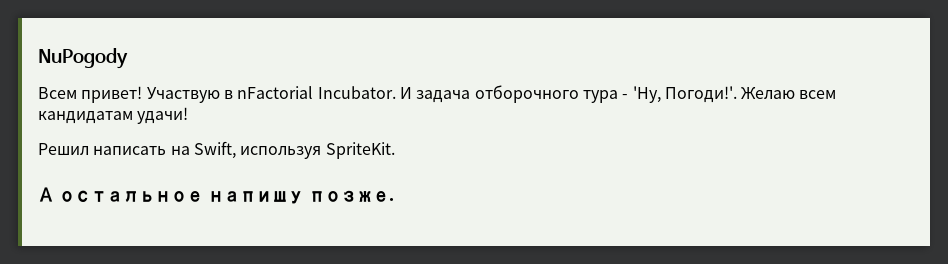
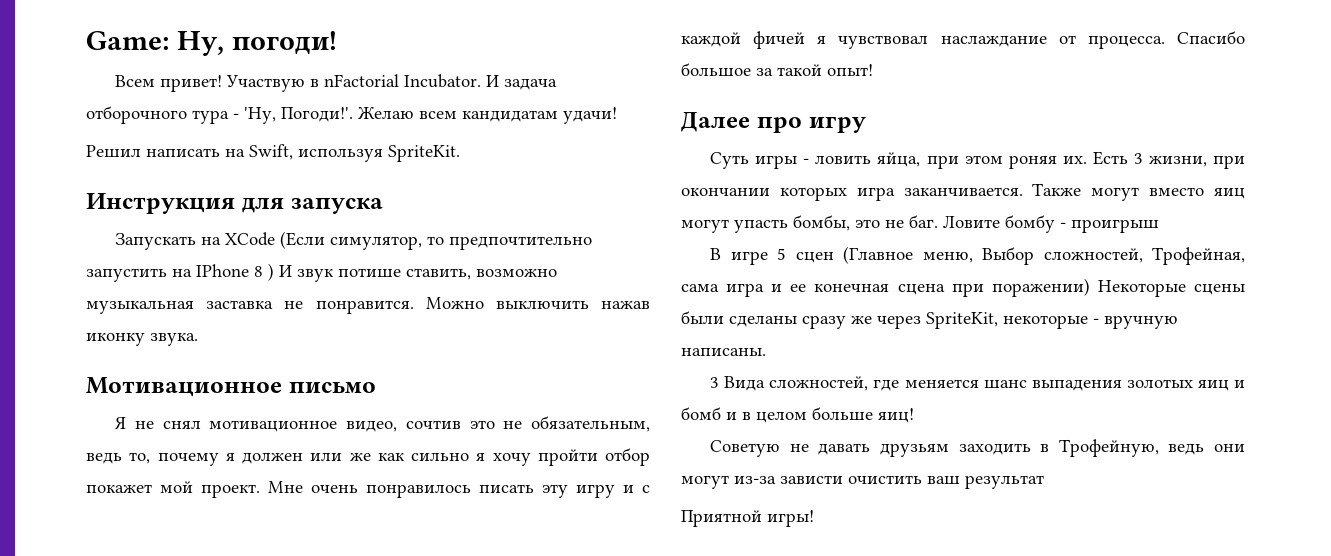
- NuPogody
+ Game: Ну, погоди!
- А остальное напишу позже.
+ Инструкция для запуска
+ Запускать на XCode (Если симулятор, то предпочтительно запустить на IPhone 8 ) И звук потише ставить, возможно музыкальная заставка не понравится. Можно выключить нажав иконку звука.
+ Мотивационное письмо
+ Я не снял мотивационное видео, сочтив это не обязательным, ведь то, почему я должен или же как сильно я хочу пройти отбор покажет мой проект. Мне очень понравилось писать эту игру и с каждой фичей я чувствовал наслаждание от процесса. Спасибо большое за такой опыт!
+ Далее про игру
+ Суть игры - ловить яйца, при этом роняя их. Есть 3 жизни, при окончании которых игра заканчивается. Также могут вместо яиц могут упасть бомбы, это не баг. Ловите бомбу - проигрыш
+ В игре 5 сцен (Главное меню, Выбор сложностей, Трофейная, сама игра и ее конечная сцена при поражении) Некоторые сцены были сделаны сразу же через SpriteKit, некоторые - вручную написаны.
+ 3 Вида сложностей, где меняется шанс выпадения золотых яиц и бомб и в целом больше яиц!
+ Советую не давать друзьям заходить в Трофейную, ведь они могут из-за зависти очистить ваш результат
+ Приятной игры!

